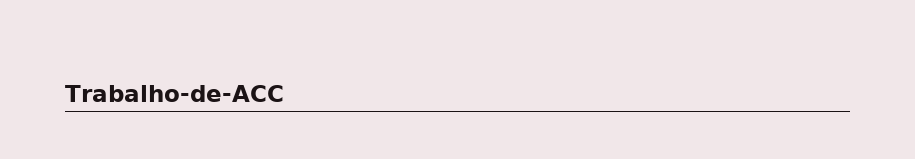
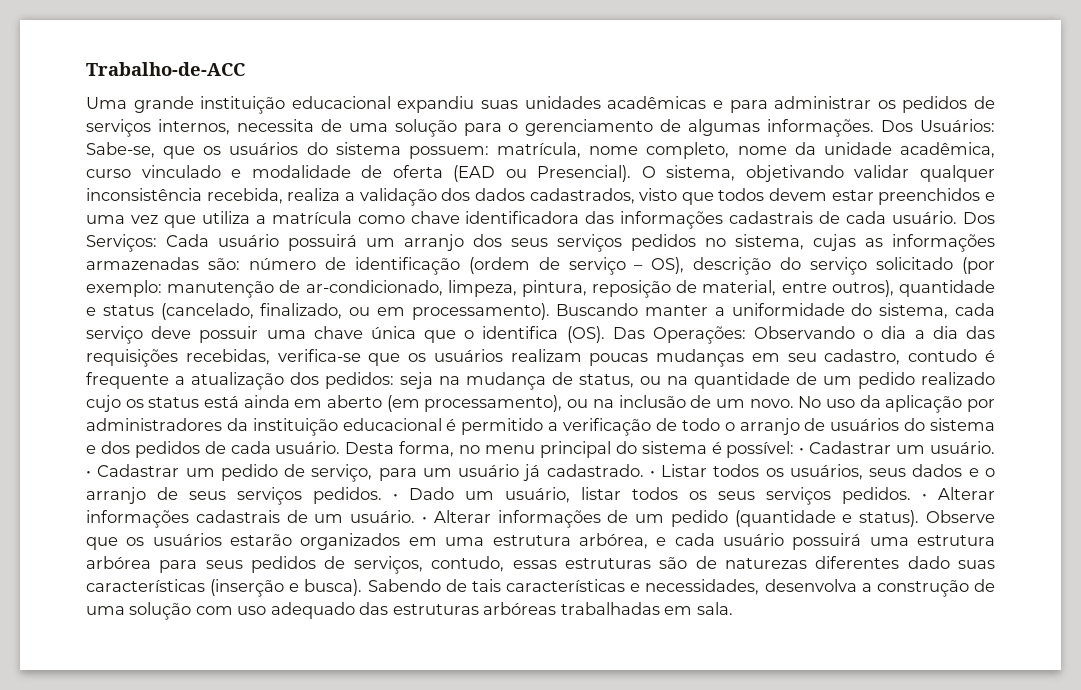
+ Uma grande instituição educacional expandiu suas unidades acadêmicas e para administrar os pedidos de serviços internos, necessita de uma solução para o gerenciamento de algumas informações. Dos Usuários: Sabe-se, que os usuários do sistema possuem: matrícula, nome completo, nome da unidade acadêmica, curso vinculado e modalidade de oferta (EAD ou Presencial). O sistema, objetivando validar qualquer inconsistência recebida, realiza a validação dos dados cadastrados, visto que todos devem estar preenchidos e uma vez que utiliza a matrícula como chave identificadora das informações cadastrais de cada usuário. Dos Serviços: Cada usuário possuirá um arranjo dos seus serviços pedidos no sistema, cujas as informações armazenadas são: número de identificação (ordem de serviço – OS), descrição do serviço solicitado (por exemplo: manutenção de ar-condicionado, limpeza, pintura, reposição de material, entre outros), quantidade e status (cancelado, finalizado, ou em processamento). Buscando manter a uniformidade do sistema, cada serviço deve possuir uma chave única que o identifica (OS). Das Operações: Observando o dia a dia das requisições recebidas, verifica-se que os usuários realizam poucas mudanças em seu cadastro, contudo é frequente a atualização dos pedidos: seja na mudança de status, ou na quantidade de um pedido realizado cujo os status está ainda em aberto (em processamento), ou na inclusão de um novo. No uso da aplicação por administradores da instituição educacional é permitido a verificação de todo o arranjo de usuários do sistema e dos pedidos de cada usuário. Desta forma, no menu principal do sistema é possível: • Cadastrar um usuário. • Cadastrar um pedido de serviço, para um usuário já cadastrado. • Listar todos os usuários, seus dados e o arranjo de seus serviços pedidos. • Dado um usuário, listar todos os seus serviços pedidos. • Alterar informações cadastrais de um usuário. • Alterar informações de um pedido (quantidade e status). Observe que os usuários estarão organizados em uma estrutura arbórea, e cada usuário possuirá uma estrutura arbórea para seus pedidos de serviços, contudo, essas estruturas são de naturezas diferentes dado suas características (inserção e busca). Sabendo de tais características e necessidades, desenvolva a construção de uma solução com uso adequado das estruturas arbóreas trabalhadas em sala.

